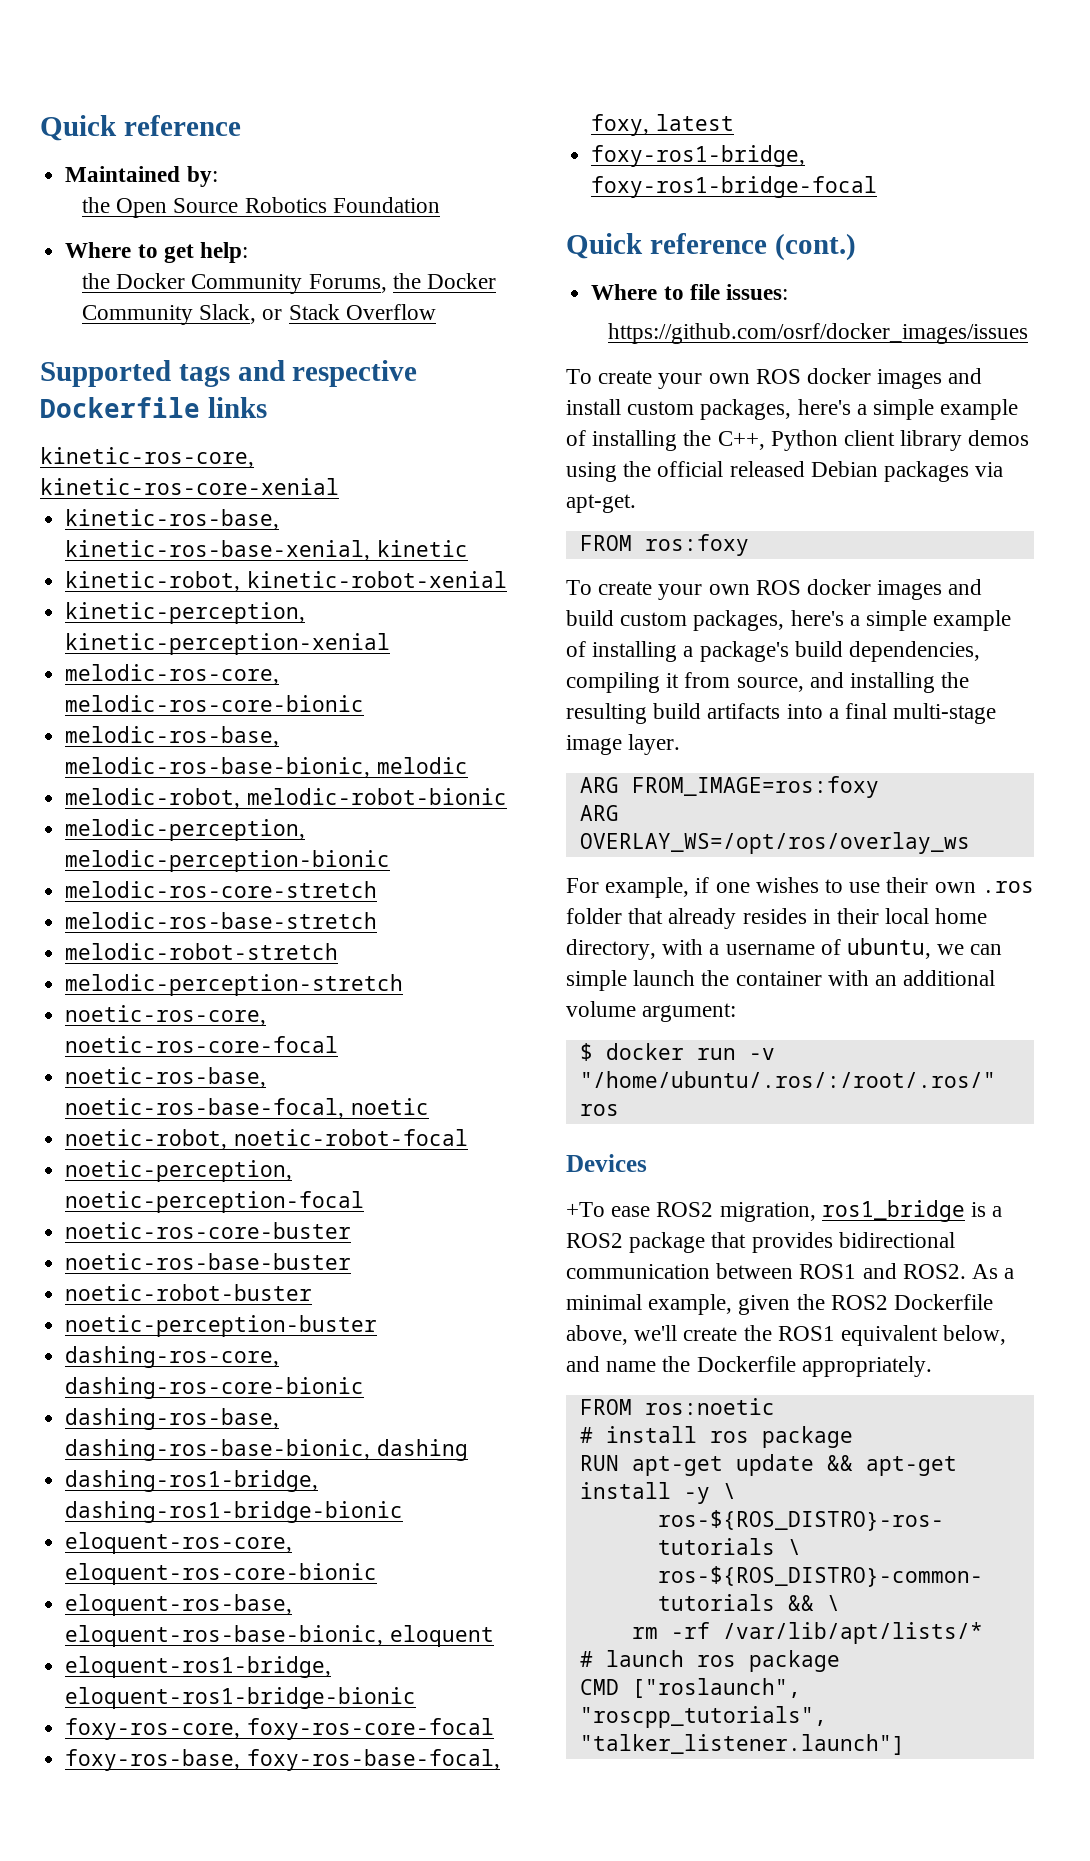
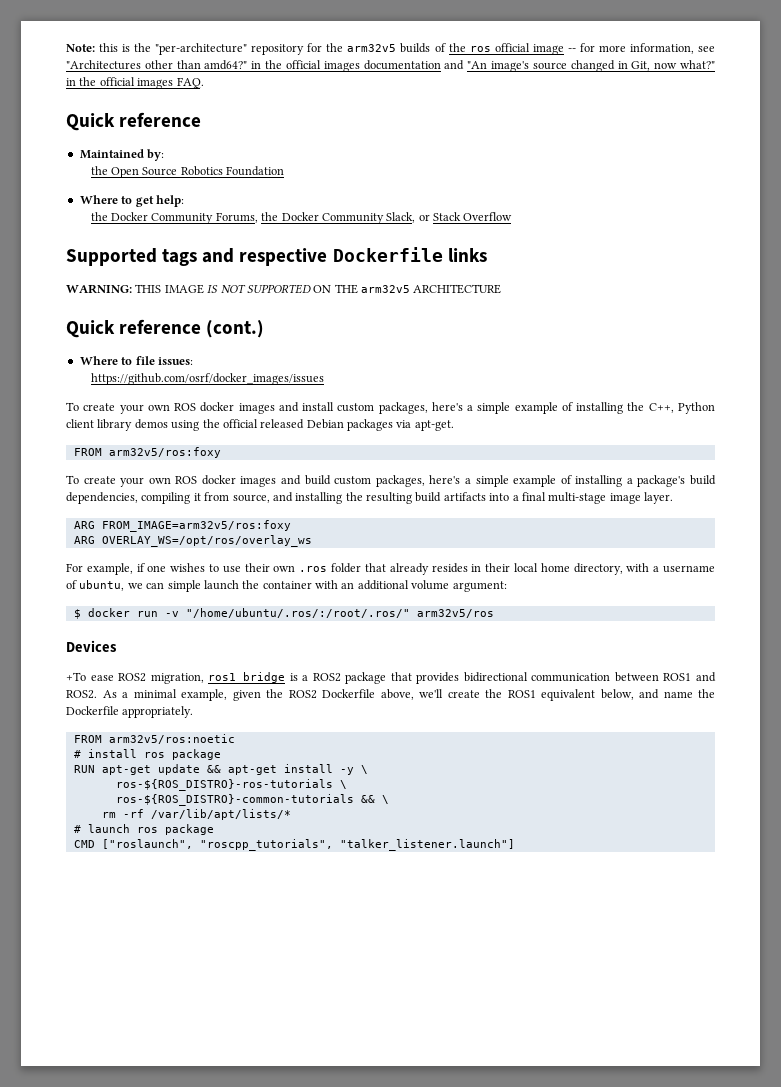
+ Note: this is the "per-architecture" repository for the arm32v5 builds of the ros official image -- for more information, see "Architectures other than amd64?" in the official images documentation and "An image's source changed in Git, now what?" in the official images FAQ.
- kinetic-ros-core, kinetic-ros-core-xenial
- kinetic-ros-base, kinetic-ros-base-xenial, kinetic
- kinetic-robot, kinetic-robot-xenial
- kinetic-perception, kinetic-perception-xenial
- melodic-ros-core, melodic-ros-core-bionic
- melodic-ros-base, melodic-ros-base-bionic, melodic
- melodic-robot, melodic-robot-bionic
- melodic-perception, melodic-perception-bionic
- melodic-ros-core-stretch
- melodic-ros-base-stretch
- melodic-robot-stretch
- melodic-perception-stretch
- noetic-ros-core, noetic-ros-core-focal
- noetic-ros-base, noetic-ros-base-focal, noetic
- noetic-robot, noetic-robot-focal
- noetic-perception, noetic-perception-focal
- noetic-ros-core-buster
- noetic-ros-base-buster
- noetic-robot-buster
- noetic-perception-buster
- dashing-ros-core, dashing-ros-core-bionic
- dashing-ros-base, dashing-ros-base-bionic, dashing
- dashing-ros1-bridge, dashing-ros1-bridge-bionic
- eloquent-ros-core, eloquent-ros-core-bionic
- eloquent-ros-base, eloquent-ros-base-bionic, eloquent
- eloquent-ros1-bridge, eloquent-ros1-bridge-bionic
- foxy-ros-core, foxy-ros-core-focal
- foxy-ros-base, foxy-ros-base-focal, foxy, latest
- foxy-ros1-bridge, foxy-ros1-bridge-focal
+ WARNING: THIS IMAGE IS NOT SUPPORTED ON THE arm32v5 ARCHITECTURE
- FROM ros:foxy
+ FROM arm32v5/ros:foxy
- ARG FROM_IMAGE=ros:foxy
+ ARG FROM_IMAGE=arm32v5/ros:foxy
- $ docker run -v "/home/ubuntu/.ros/:/root/.ros/" ros
+ $ docker run -v "/home/ubuntu/.ros/:/root/.ros/" arm32v5/ros
- FROM ros:noetic
+ FROM arm32v5/ros:noetic

